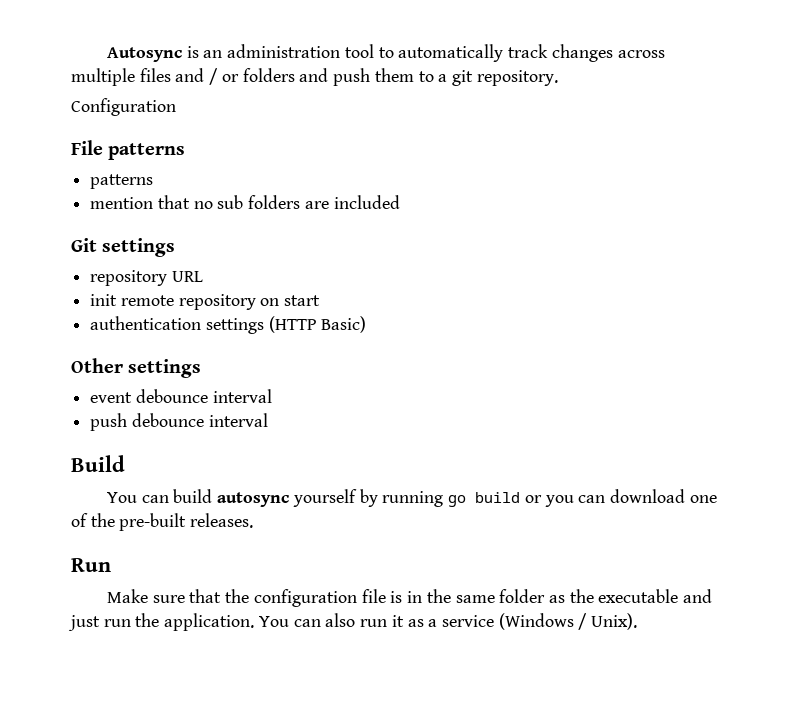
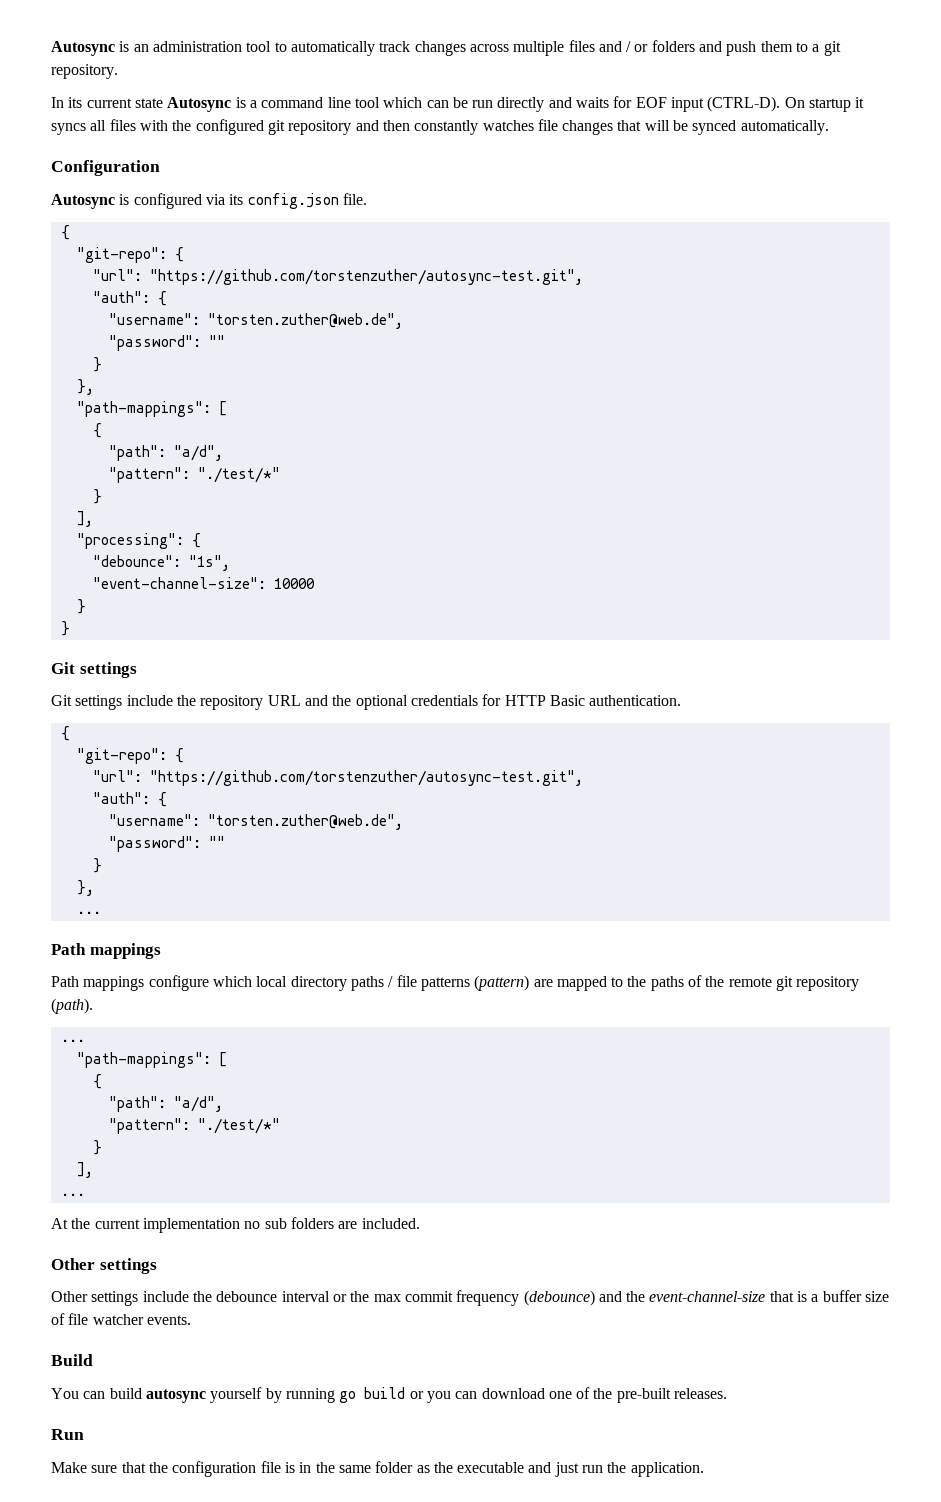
+ In its current state Autosync is a command line tool which can be run directly and waits for EOF input (CTRL-D). On startup it syncs all files with the configured git repository and then constantly watches file changes that will be synced automatically.
  Configuration
- File patterns
- patterns
- mention that no sub folders are included
+ Autosync is configured via its config.json file.
+ {
+ "git-repo": {
+ "url": "https://github.com/torstenzuther/autosync-test.git",
+ "auth": {
+ "username": "torsten.zuther@web.de",
+ "password": ""
+ }
+ },
+ "path-mappings": [
+ {
+ "path": "a/d",
+ "pattern": "./test/*"
+ }
+ ],
+ "processing": {
+ "debounce": "1s",
+ "event-channel-size": 10000
+ }
+ }
  Git settings
- repository URL
- init remote repository on start
- authentication settings (HTTP Basic)
+ Git settings include the repository URL and the optional credentials for HTTP Basic authentication.
+ {
+ "git-repo": {
+ "url": "https://github.com/torstenzuther/autosync-test.git",
+ "auth": {
+ "username": "torsten.zuther@web.de",
+ "password": ""
+ }
+ },
+ ...
+ Path mappings
+ Path mappings configure which local directory paths / file patterns (pattern) are mapped to the paths of the remote git repository (path).
+ ...
+ "path-mappings": [
+ {
+ "path": "a/d",
+ "pattern": "./test/*"
+ }
+ ],
+ ...
+ At the current implementation no sub folders are included.
  Other settings
- event debounce interval
- push debounce interval
+ Other settings include the debounce interval or the max commit frequency (debounce) and the event-channel-size that is a buffer size of file watcher events.
- You can also run it as a service (Windows / Unix).

